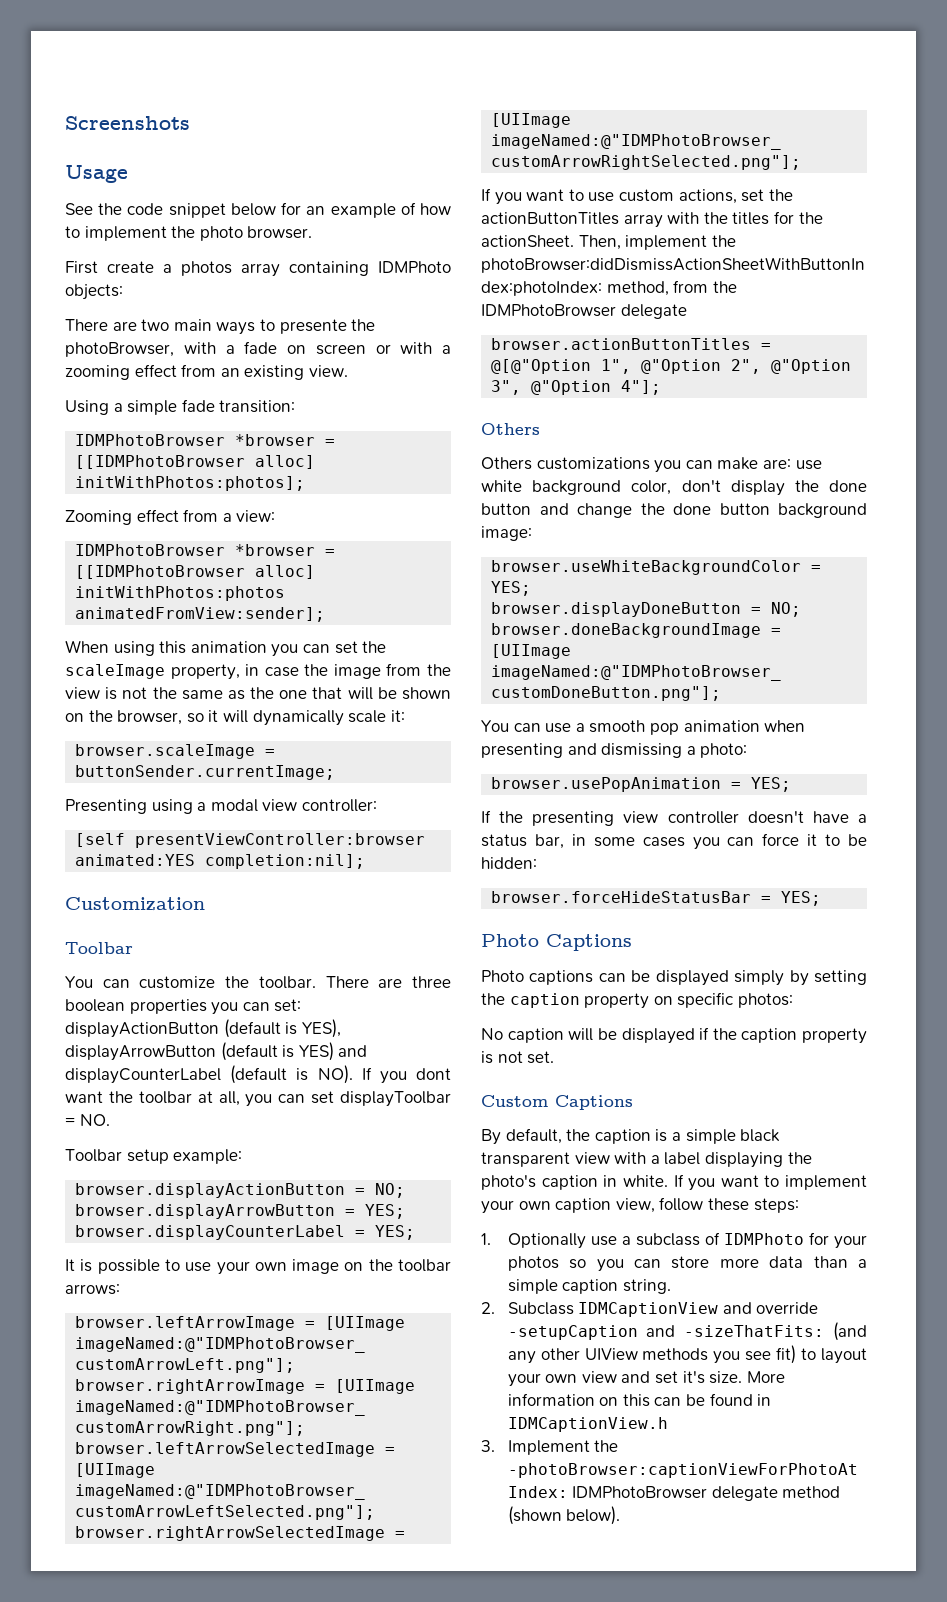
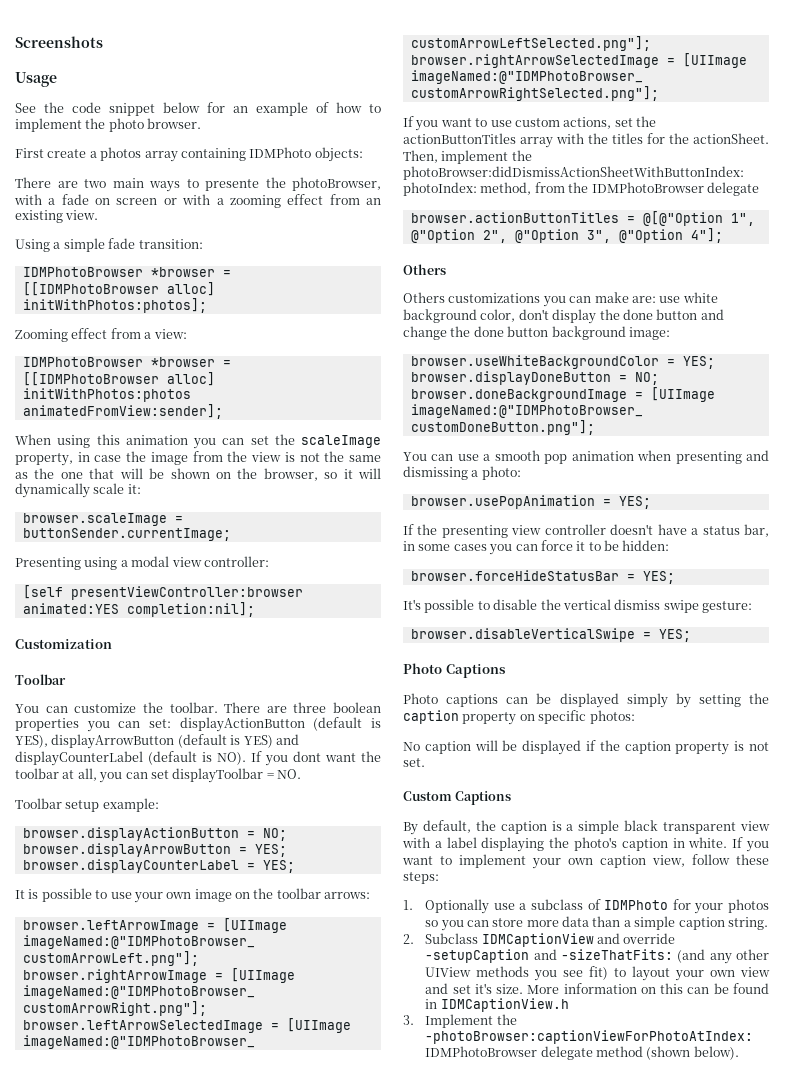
+ It's possible to disable the vertical dismiss swipe gesture:
+ browser.disableVerticalSwipe = YES;

